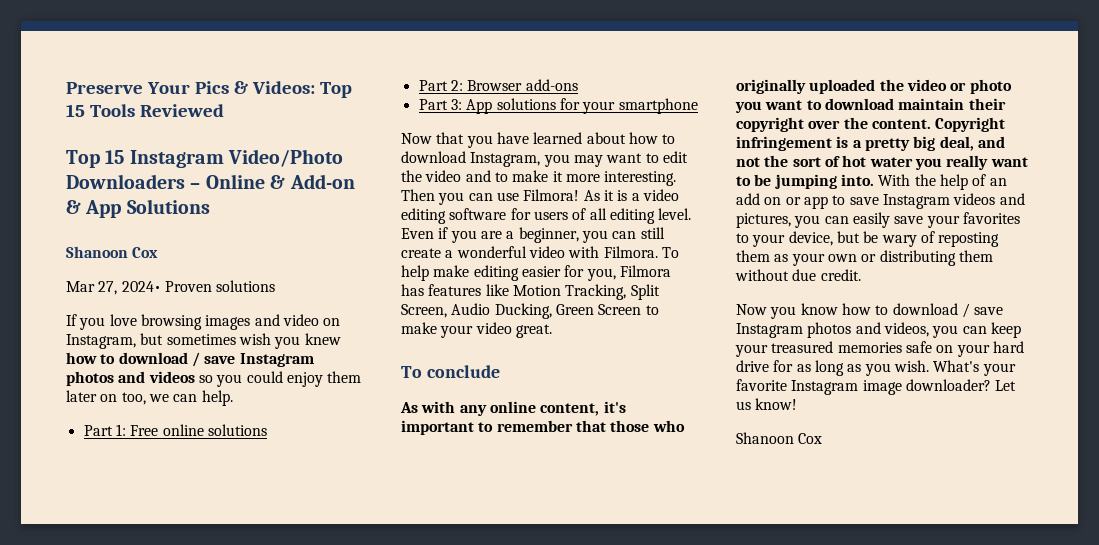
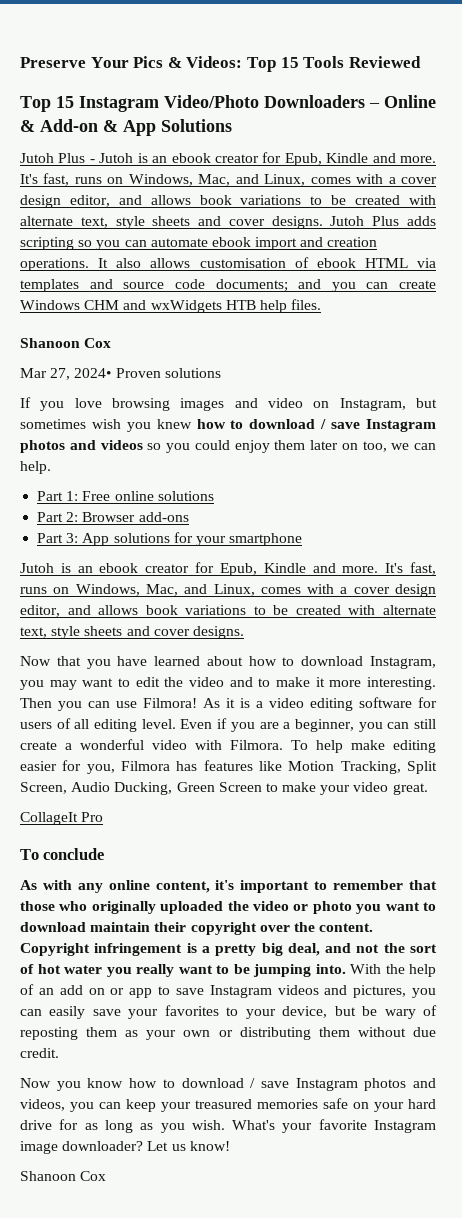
+ Jutoh Plus - Jutoh is an ebook creator for Epub, Kindle and more. It's fast, runs on Windows, Mac, and Linux, comes with a cover design editor, and allows book variations to be created with alternate text, style sheets and cover designs. Jutoh Plus adds scripting so you can automate ebook import and creation operations. It also allows customisation of ebook HTML via templates and source code documents; and you can create Windows CHM and wxWidgets HTB help files.
  Part 3: App solutions for your smartphone
+ Jutoh is an ebook creator for Epub, Kindle and more. It's fast, runs on Windows, Mac, and Linux, comes with a cover design editor, and allows book variations to be created with alternate text, style sheets and cover designs.
+ CollageIt Pro

